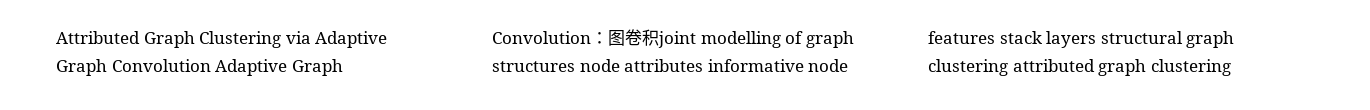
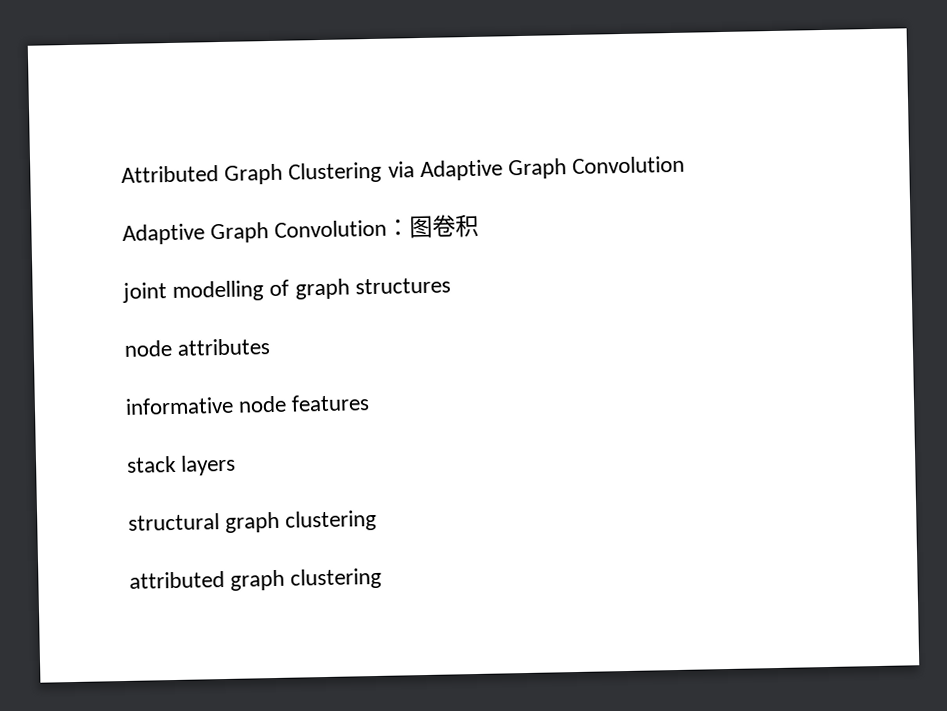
- Attributed Graph Clustering via Adaptive Graph Convolution Adaptive Graph Convolution：图卷积joint modelling of graph structures node attributes informative node features stack layers structural graph clustering attributed graph clustering
+ Attributed Graph Clustering via Adaptive Graph Convolution
+ Adaptive Graph Convolution：图卷积
+ joint modelling of graph structures
+ node attributes
+ informative node features
+ stack layers
+ structural graph clustering
+ attributed graph clustering

